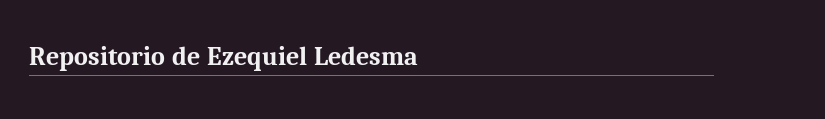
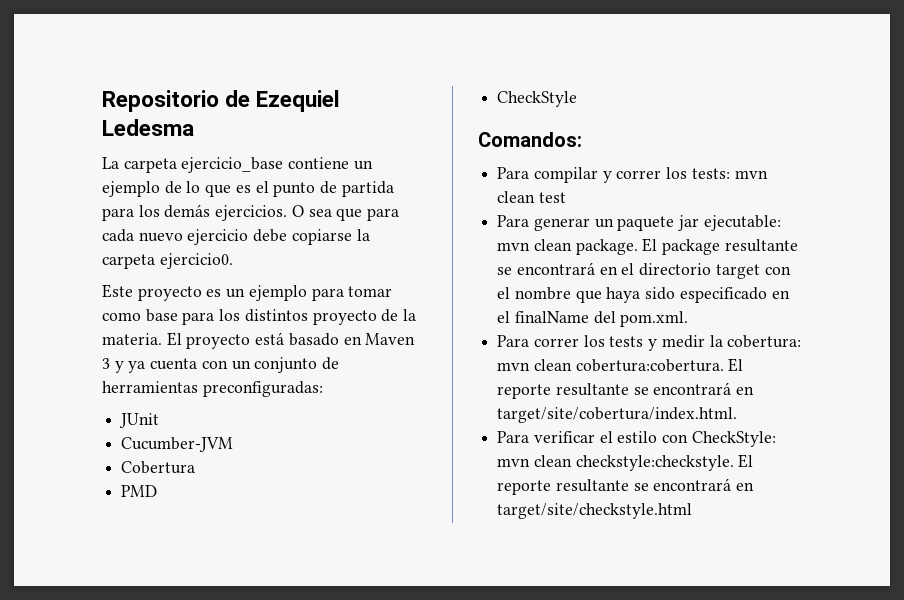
+ La carpeta ejercicio_base contiene un ejemplo de lo que es el punto de partida para los demás ejercicios. O sea que para cada nuevo ejercicio debe copiarse la carpeta ejercicio0.
+ Este proyecto es un ejemplo para tomar como base para los distintos proyecto de la materia. El proyecto está basado en Maven 3 y ya cuenta con un conjunto de herramientas preconfiguradas:
+ JUnit
+ Cucumber-JVM
+ Cobertura
+ PMD
+ CheckStyle
+ Comandos:
+ Para compilar y correr los tests: mvn clean test
+ Para generar un paquete jar ejecutable: mvn clean package. El package resultante se encontrará en el directorio target con el nombre que haya sido especificado en el finalName del pom.xml.
+ Para correr los tests y medir la cobertura: mvn clean cobertura:cobertura. El reporte resultante se encontrará en target/site/cobertura/index.html.
+ Para verificar el estilo con CheckStyle: mvn clean checkstyle:checkstyle. El reporte resultante se encontrará en target/site/checkstyle.html

